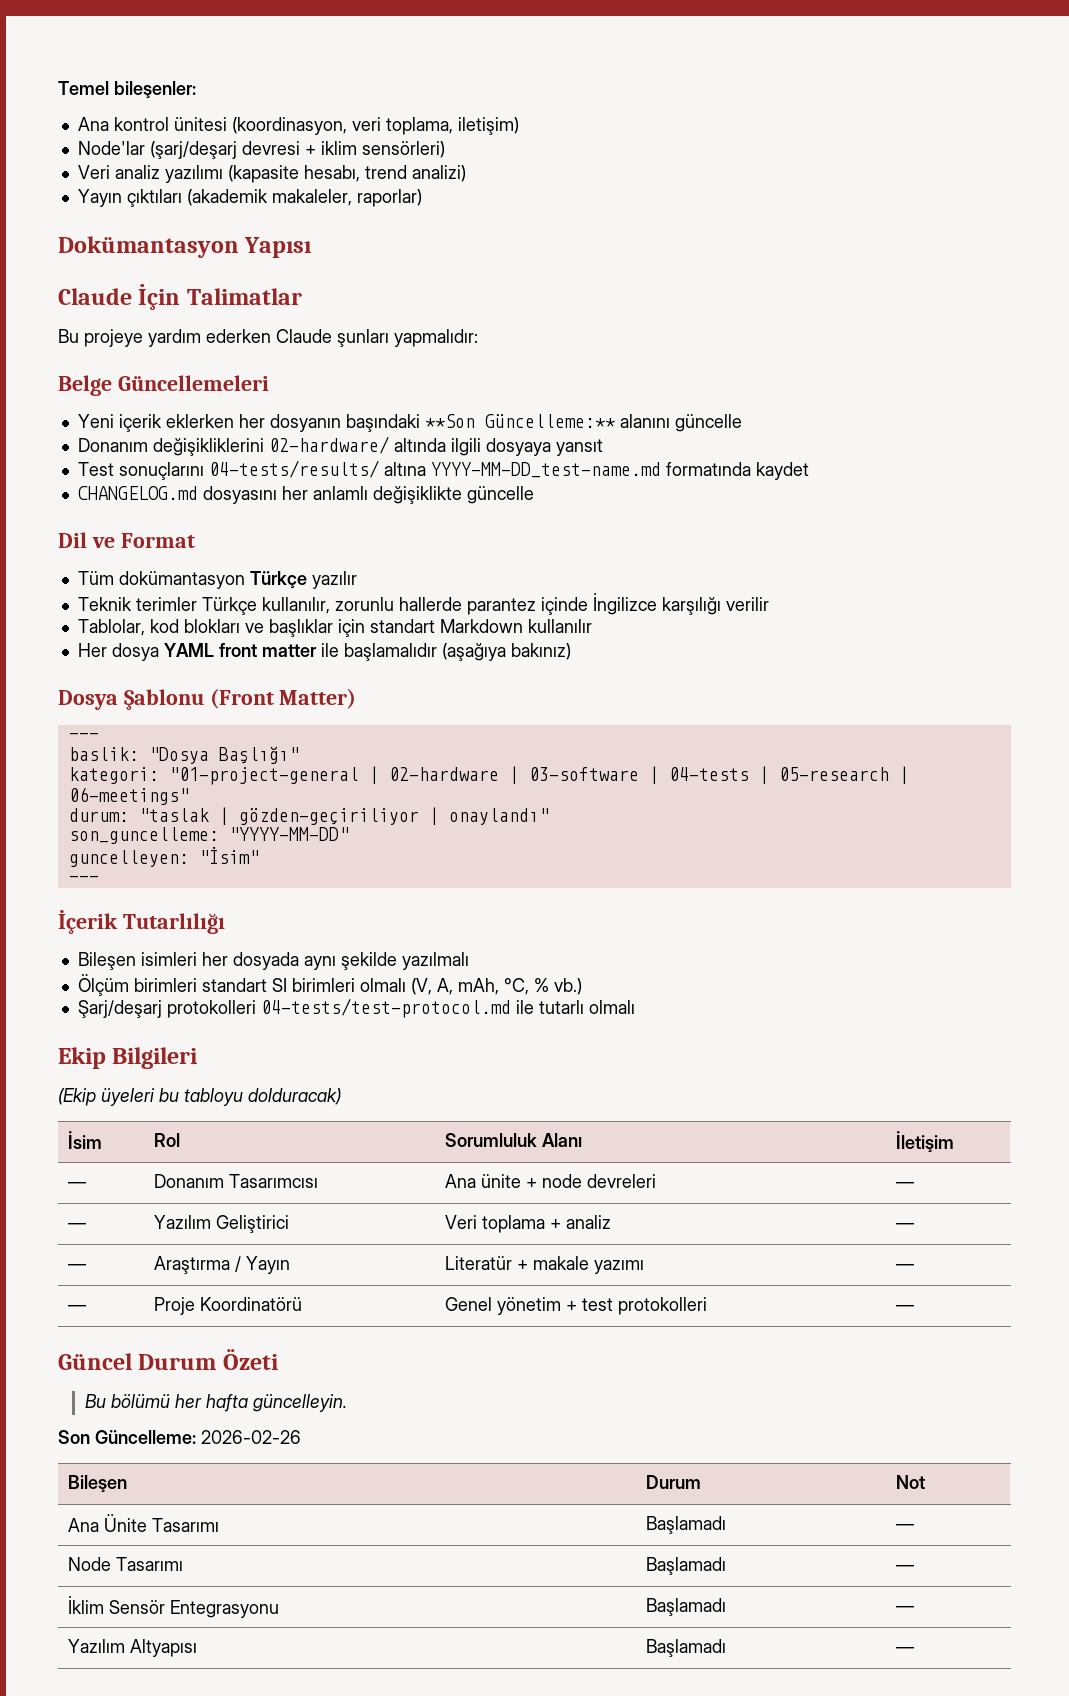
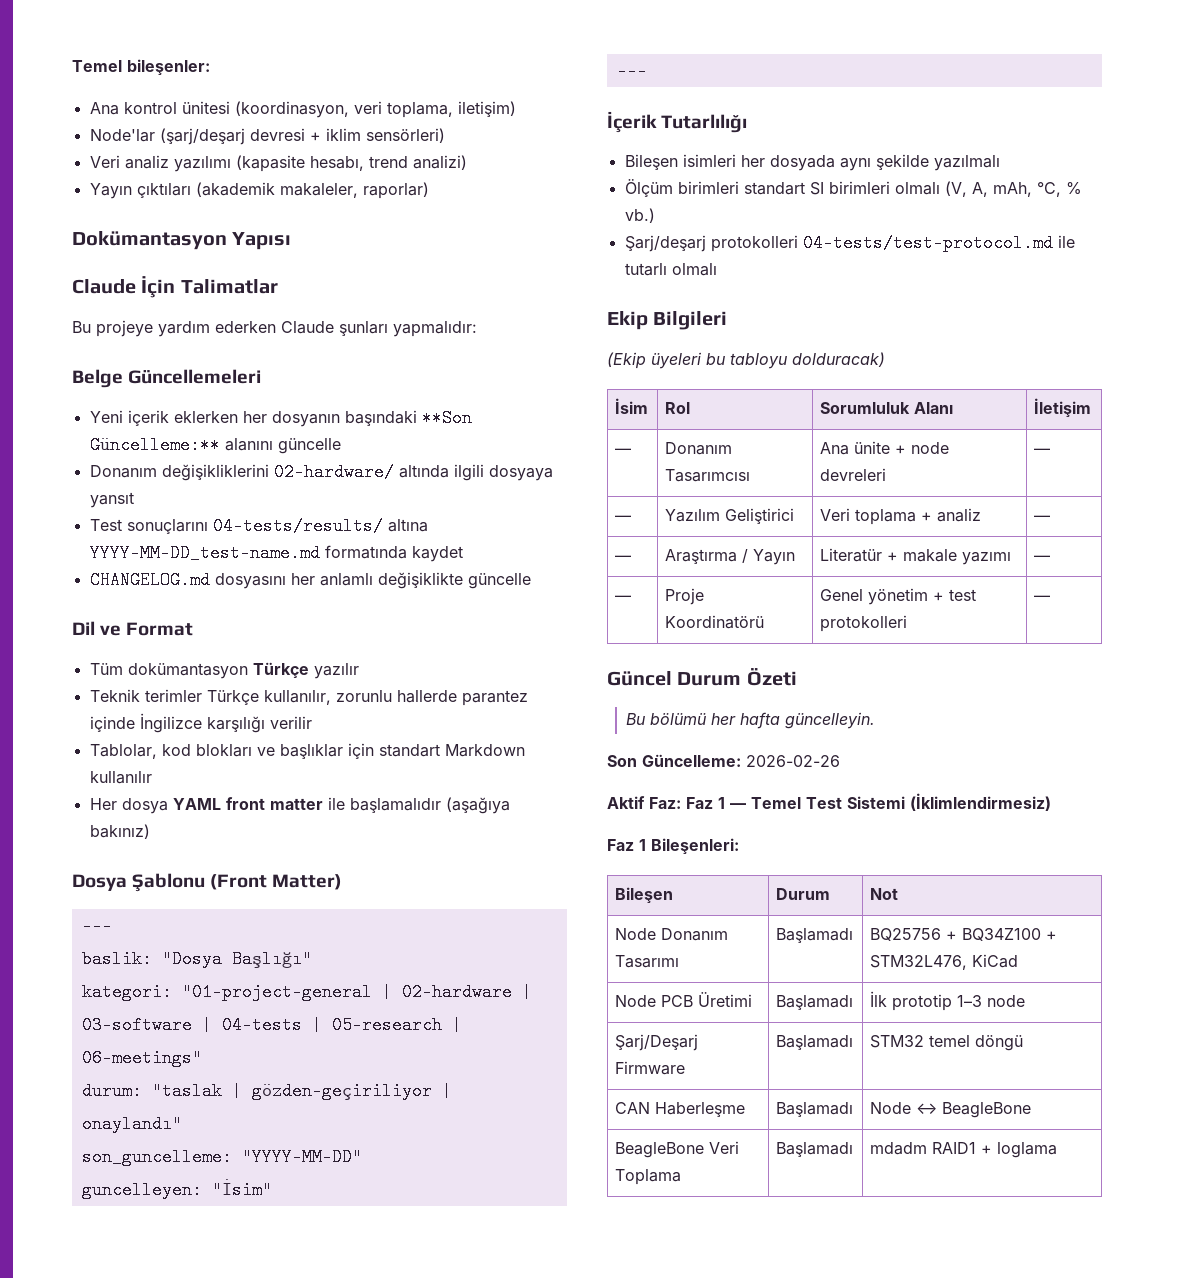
+ Aktif Faz: Faz 1 — Temel Test Sistemi (İklimlendirmesiz)
+ Faz 1 Bileşenleri:
- Ana Ünite Tasarımı | Başlamadı | —
- Node Tasarımı | Başlamadı | —
- İklim Sensör Entegrasyonu | Başlamadı | —
- Yazılım Altyapısı | Başlamadı | —
+ Node Donanım Tasarımı | Başlamadı | BQ25756 + BQ34Z100 + STM32L476, KiCad
+ Node PCB Üretimi | Başlamadı | İlk prototip 1–3 node
+ Şarj/Deşarj Firmware | Başlamadı | STM32 temel döngü
+ CAN Haberleşme | Başlamadı | Node ↔ BeagleBone
+ BeagleBone Veri Toplama | Başlamadı | mdadm RAID1 + loglama

